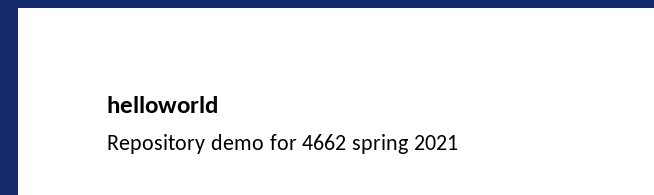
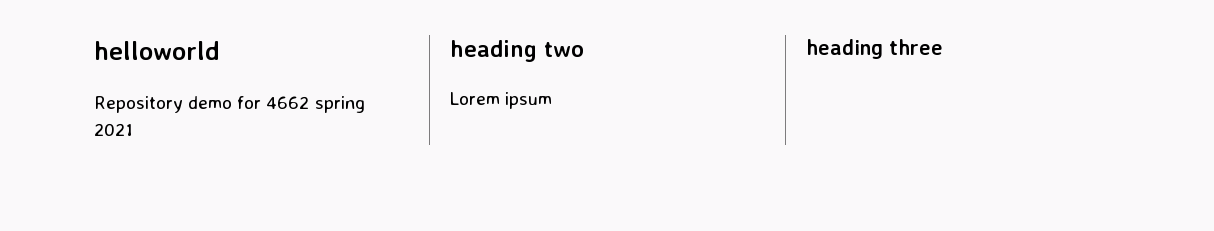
+ heading two
+ Lorem ipsum
+ heading three

